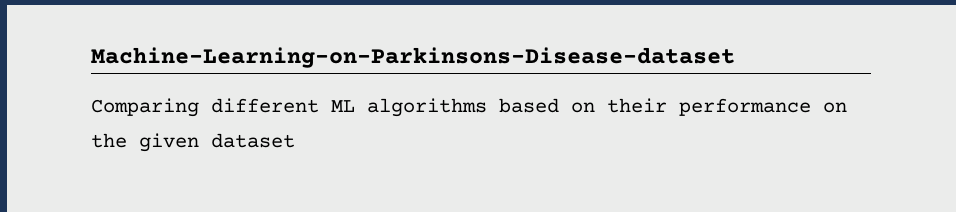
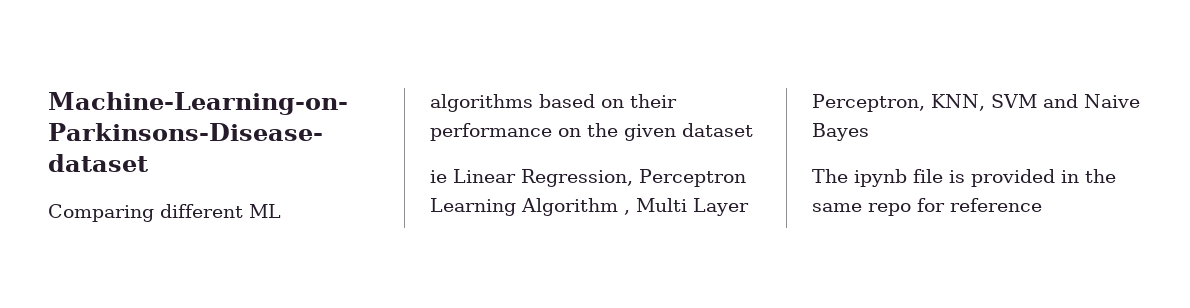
+ ie Linear Regression, Perceptron Learning Algorithm , Multi Layer Perceptron, KNN, SVM and Naive Bayes
+ The ipynb file is provided in the same repo for reference

